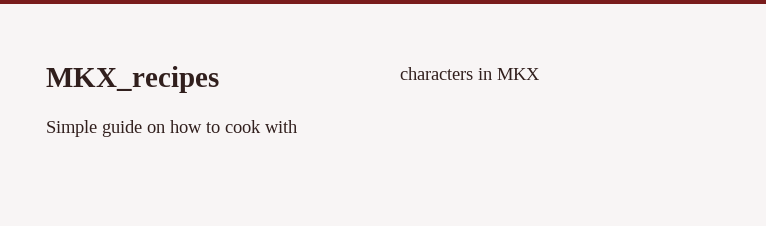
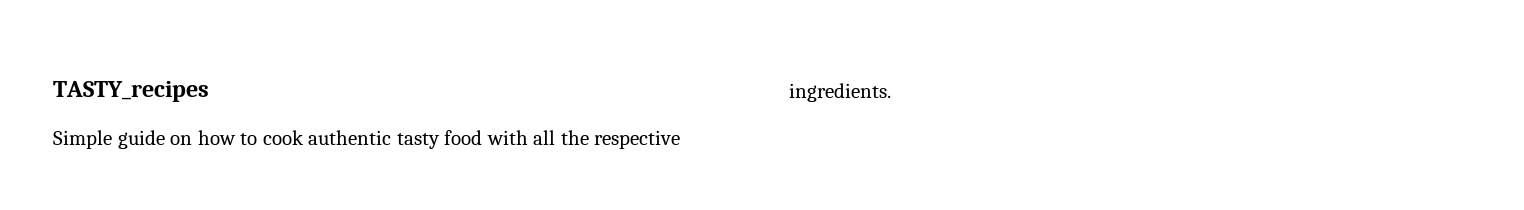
- MKX_recipes
+ TASTY_recipes
- Simple guide on how to cook with characters in MKX
+ Simple guide on how to cook authentic tasty food with all the respective ingredients.

